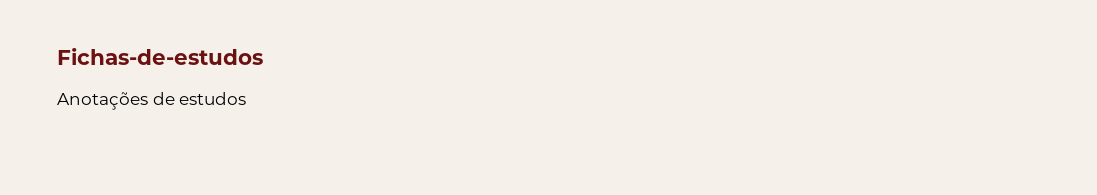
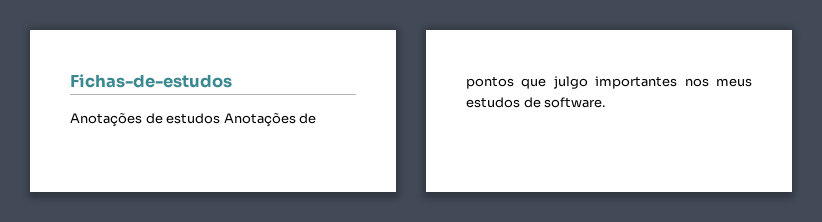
- Anotações de estudos
+ Anotações de estudos Anotações de pontos que julgo importantes nos meus estudos de software.

